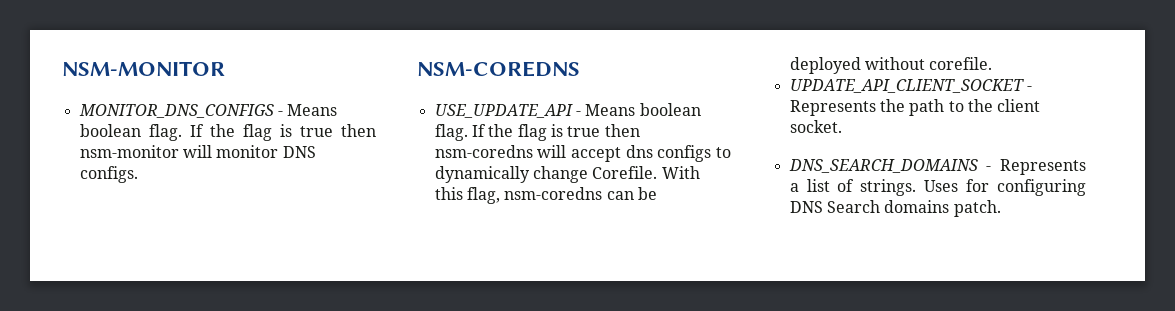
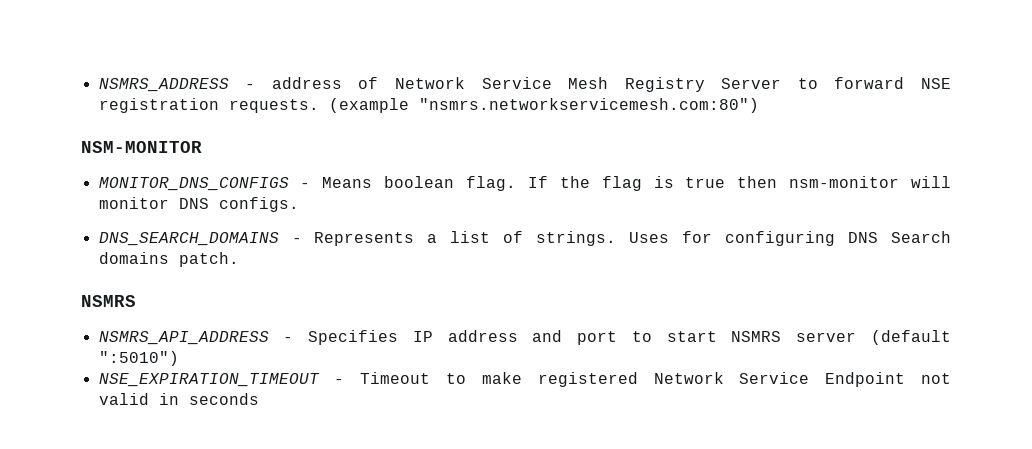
+ NSMRS_ADDRESS - address of Network Service Mesh Registry Server to forward NSE registration requests. (example "nsmrs.networkservicemesh.com:80")
- NSM-COREDNS
- USE_UPDATE_API - Means boolean flag. If the flag is true then nsm-coredns will accept dns configs to dynamically change Corefile. With this flag, nsm-coredns can be deployed without corefile.
- UPDATE_API_CLIENT_SOCKET - Represents the path to the client socket.
  Uses for configuring DNS Search domains patch.
+ NSMRS
+ NSMRS_API_ADDRESS - Specifies IP address and port to start NSMRS server (default ":5010")
+ NSE_EXPIRATION_TIMEOUT - Timeout to make registered Network Service Endpoint not valid in seconds

